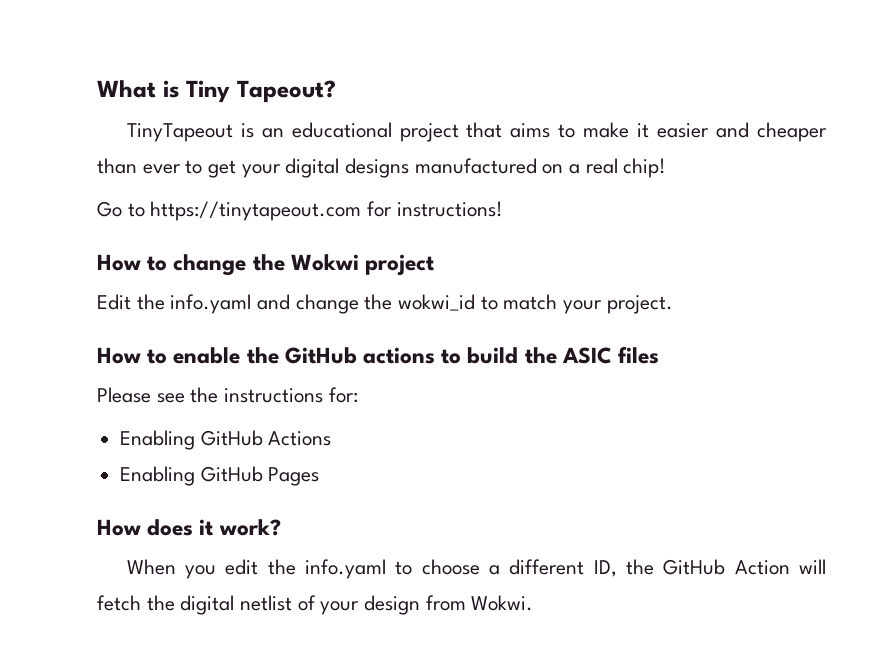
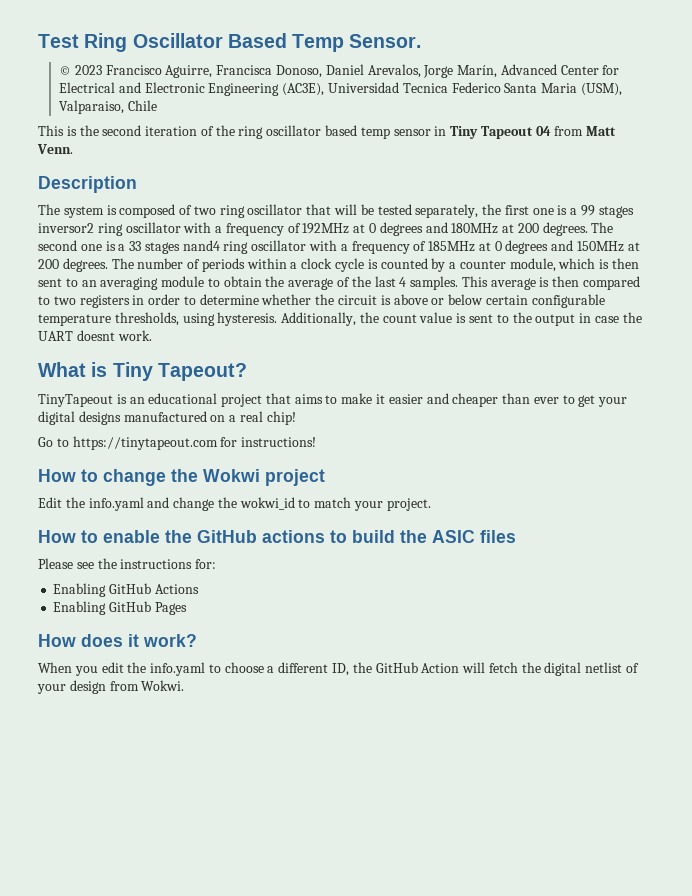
+ Test Ring Oscillator Based Temp Sensor.
+ © 2023 Francisco Aguirre, Francisca Donoso, Daniel Arevalos, Jorge Marín, Advanced Center for Electrical and Electronic Engineering (AC3E), Universidad Tecnica Federico Santa Maria (USM), Valparaiso, Chile
+ This is the second iteration of the ring oscillator based temp sensor in Tiny Tapeout 04 from Matt Venn.
+ Description
+ The system is composed of two ring oscillator that will be tested separately, the first one is a 99 stages inversor2 ring oscillator with a frequency of 192MHz at 0 degrees and 180MHz at 200 degrees. The second one is a 33 stages nand4 ring oscillator with a frequency of 185MHz at 0 degrees and 150MHz at 200 degrees. The number of periods within a clock cycle is counted by a counter module, which is then sent to an averaging module to obtain the average of the last 4 samples. This average is then compared to two registers in order to determine whether the circuit is above or below certain configurable temperature thresholds, using hysteresis. Additionally, the count value is sent to the output in case the UART doesnt work.

